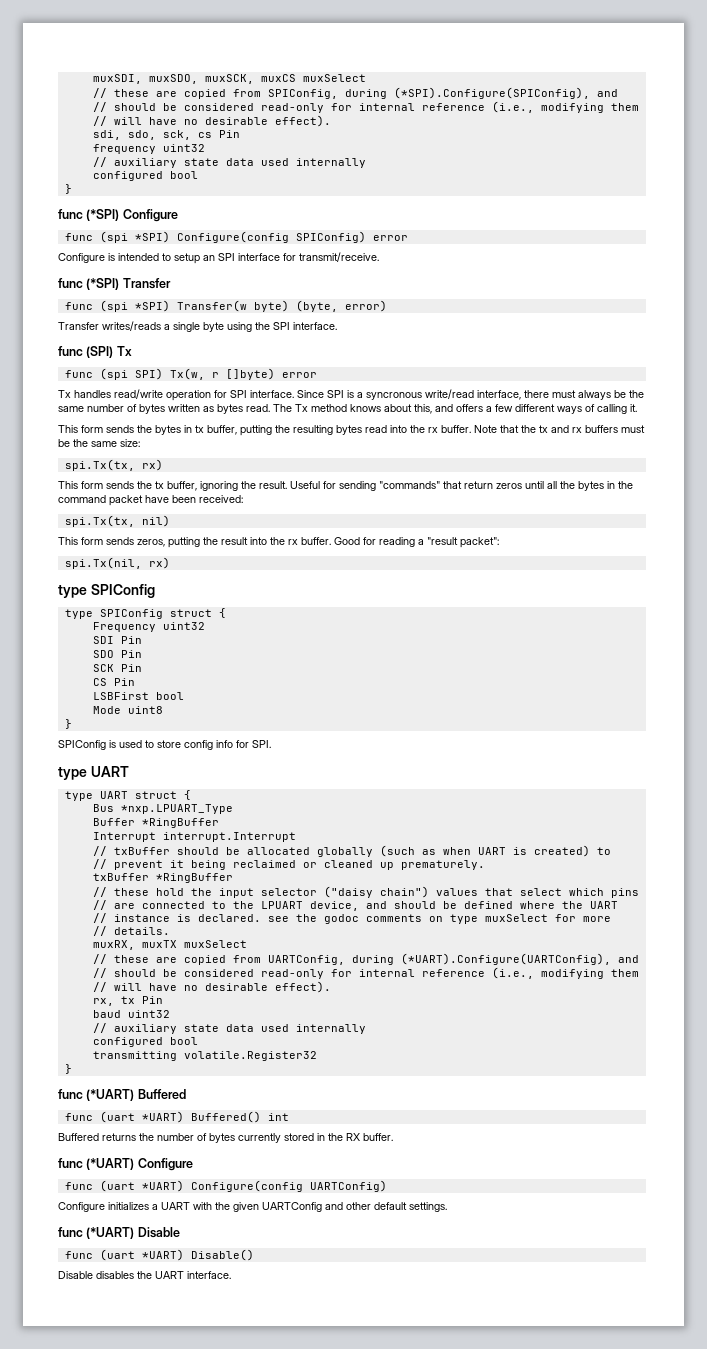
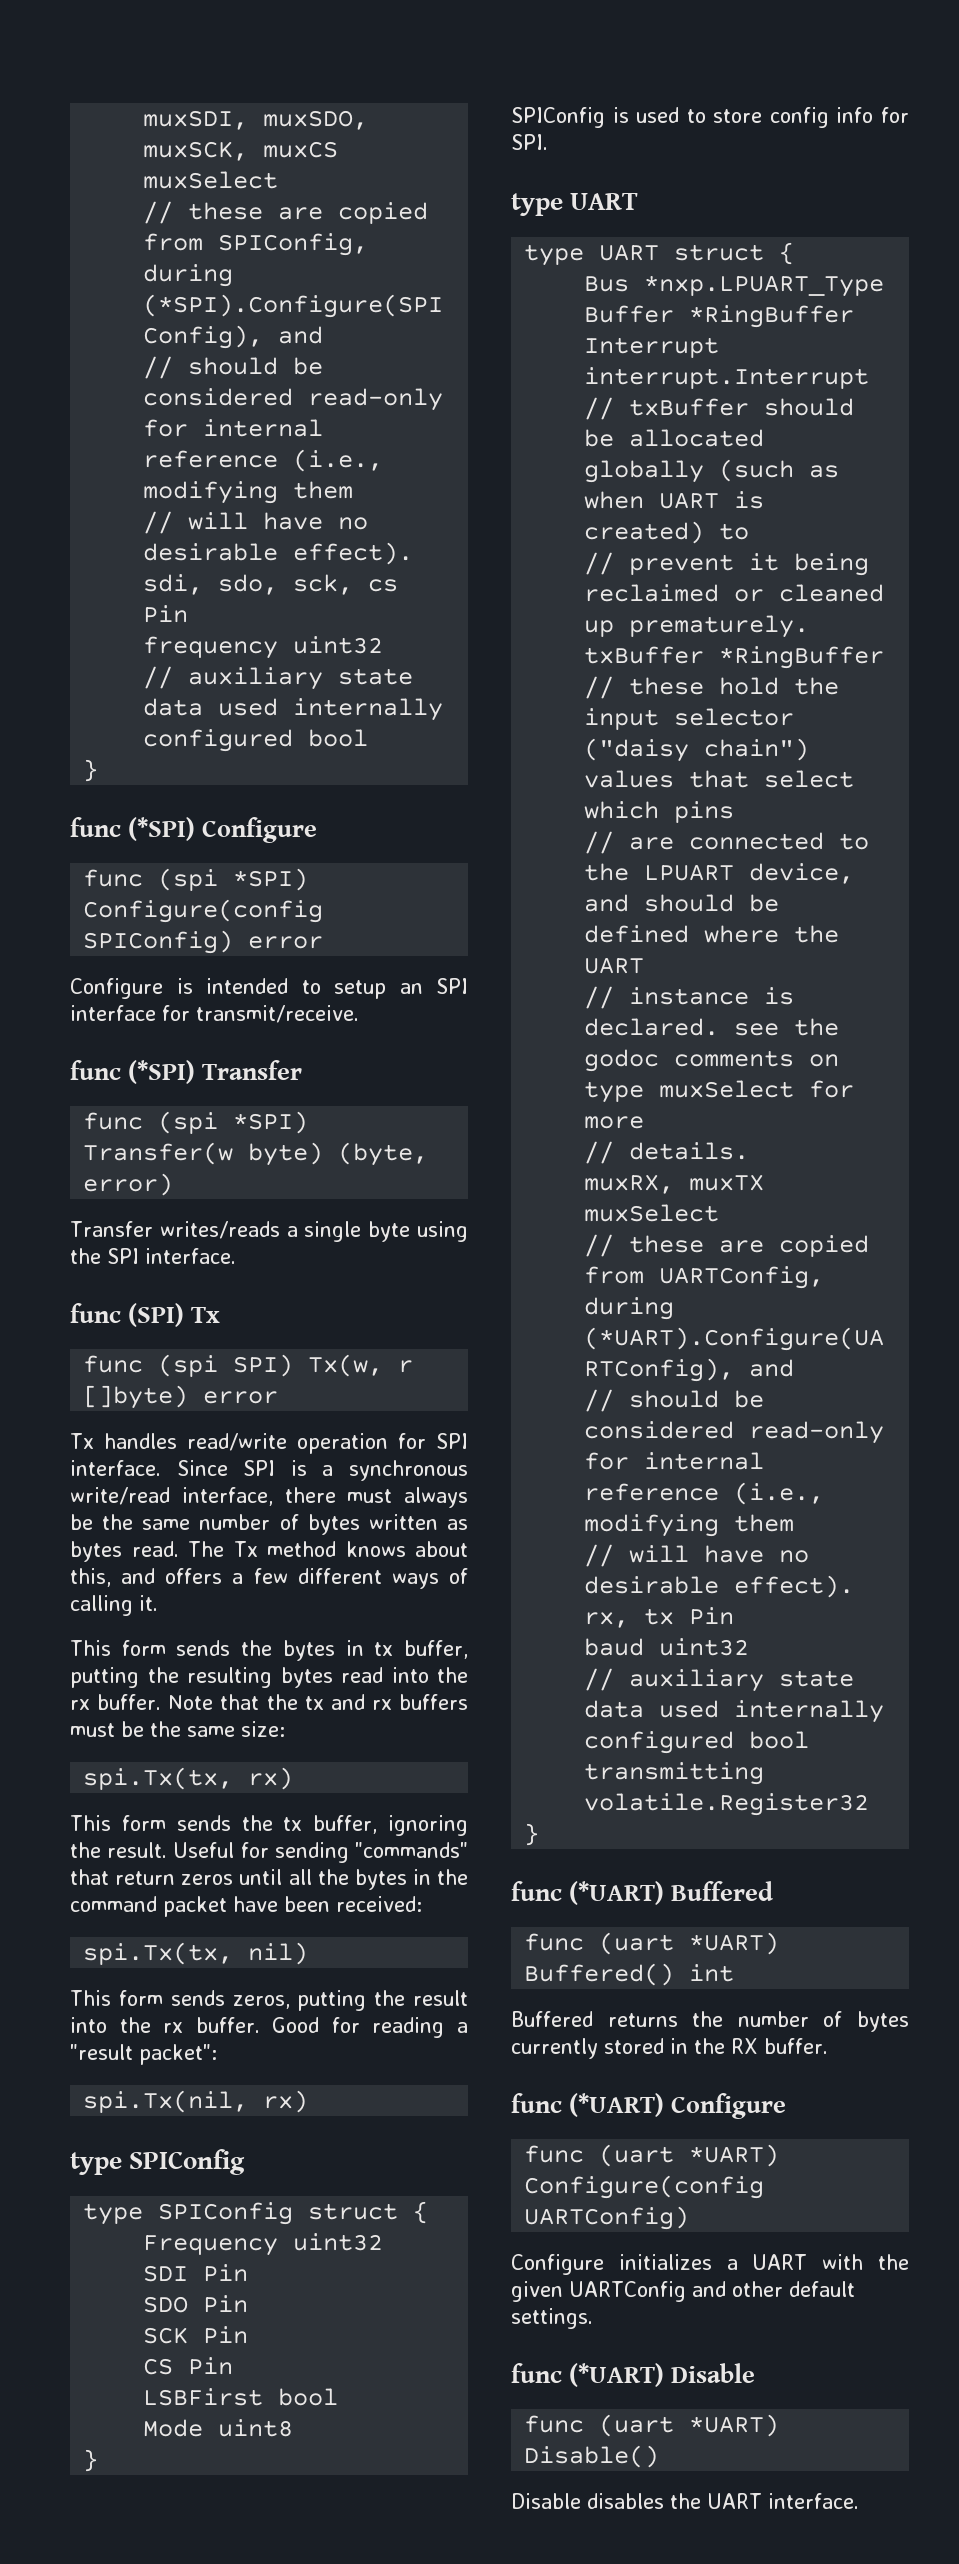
- Since SPI is a syncronous write/read interface, there must always be the same number of bytes written as bytes read.
+ Since SPI is a synchronous write/read interface, there must always be the same number of bytes written as bytes read.

